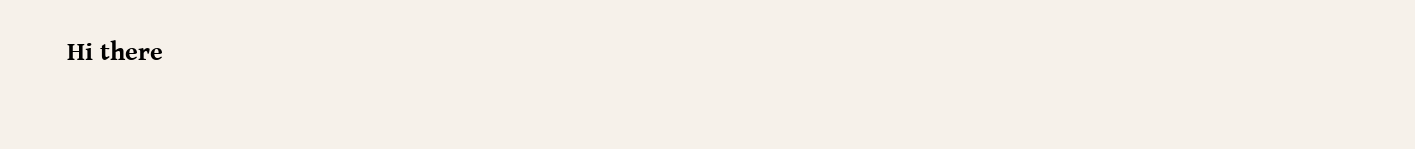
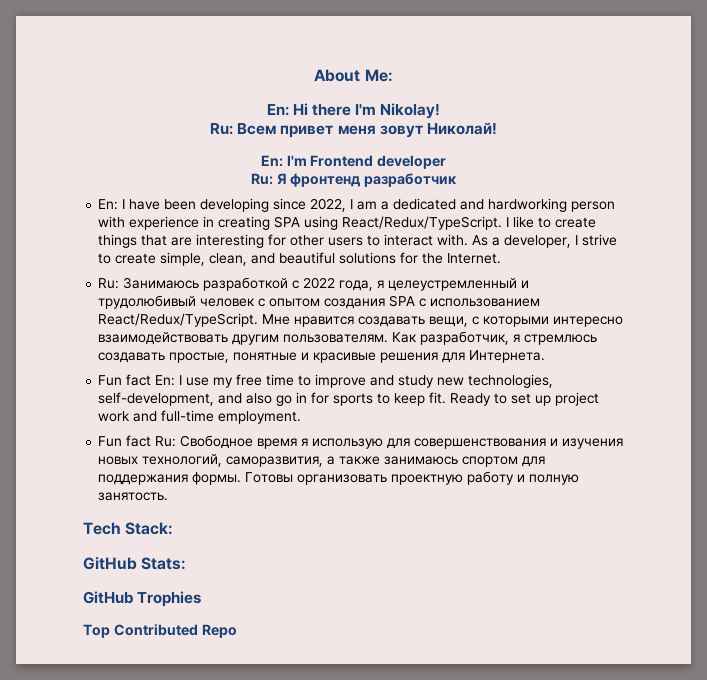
- Hi there
+ About Me:
+ En: Hi there I'm Nikolay!
+ Ru: Всем привет меня зовут Николай!
+ En: I'm Frontend developer
+ Ru: Я фронтенд разработчик
+ En: I have been developing since 2022, I am a dedicated and hardworking person with experience in creating SPA using React/Redux/TypeScript. I like to create things that are interesting for other users to interact with. As a developer, I strive to create simple, clean, and beautiful solutions for the Internet.
+ Ru: Занимаюсь разработкой с 2022 года, я целеустремленный и трудолюбивый человек с опытом создания SPA с использованием React/Redux/TypeScript. Мне нравится создавать вещи, с которыми интересно взаимодействовать другим пользователям. Как разработчик, я стремлюсь создавать простые, понятные и красивые решения для Интернета.
+ Fun fact En: I use my free time to improve and study new technologies, self-development, and also go in for sports to keep fit. Ready to set up project work and full-time employment.
+ Fun fact Ru: Свободное время я использую для совершенствования и изучения новых технологий, саморазвития, а также занимаюсь спортом для поддержания формы. Готовы организовать проектную работу и полную занятость.
+ Tech Stack:
+ GitHub Stats:
+ GitHub Trophies
+ Top Contributed Repo

